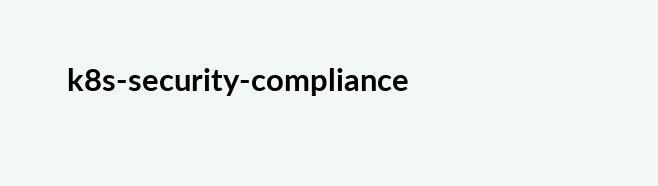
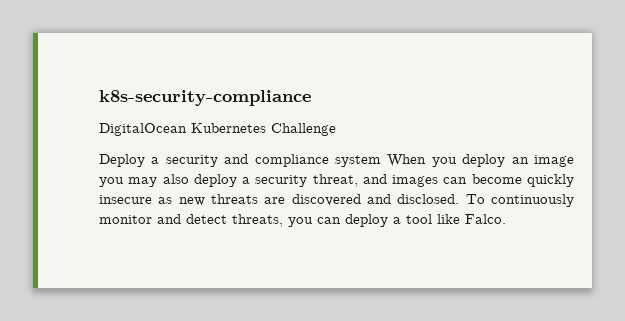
+ DigitalOcean Kubernetes Challenge
+ Deploy a security and compliance system When you deploy an image you may also deploy a security threat, and images can become quickly insecure as new threats are discovered and disclosed. To continuously monitor and detect threats, you can deploy a tool like Falco.

